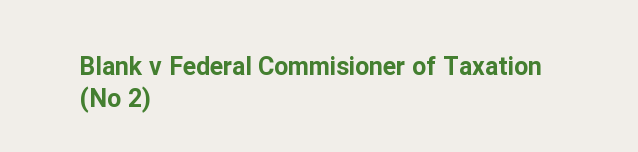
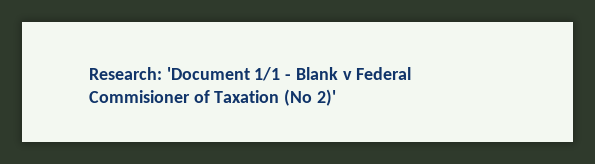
- Blank v Federal Commisioner of Taxation (No 2)
+ Research: 'Document 1/1 - Blank v Federal Commisioner of Taxation (No 2)'

